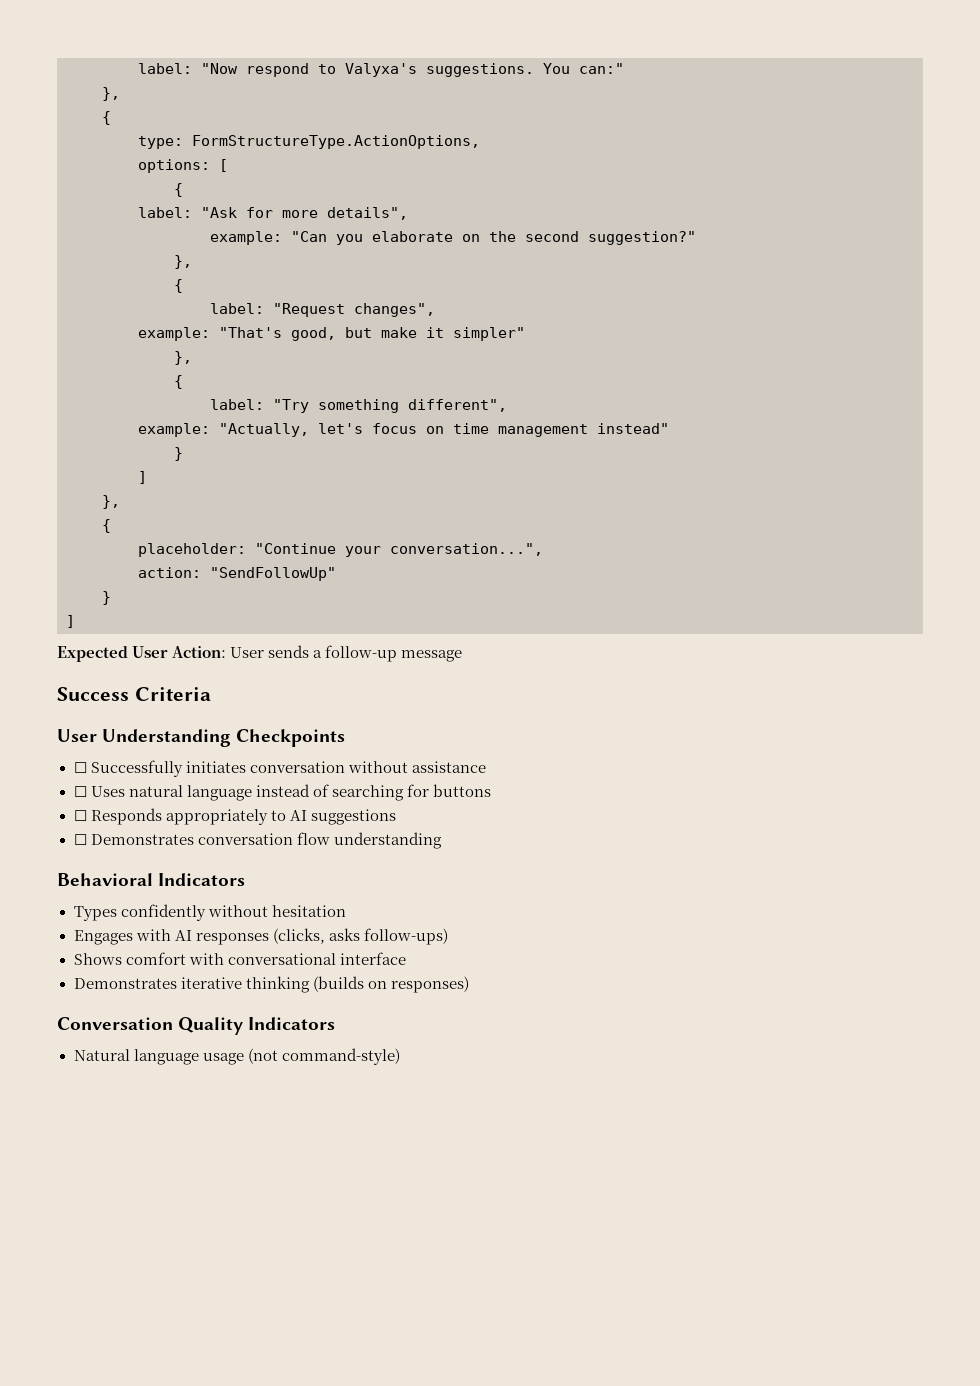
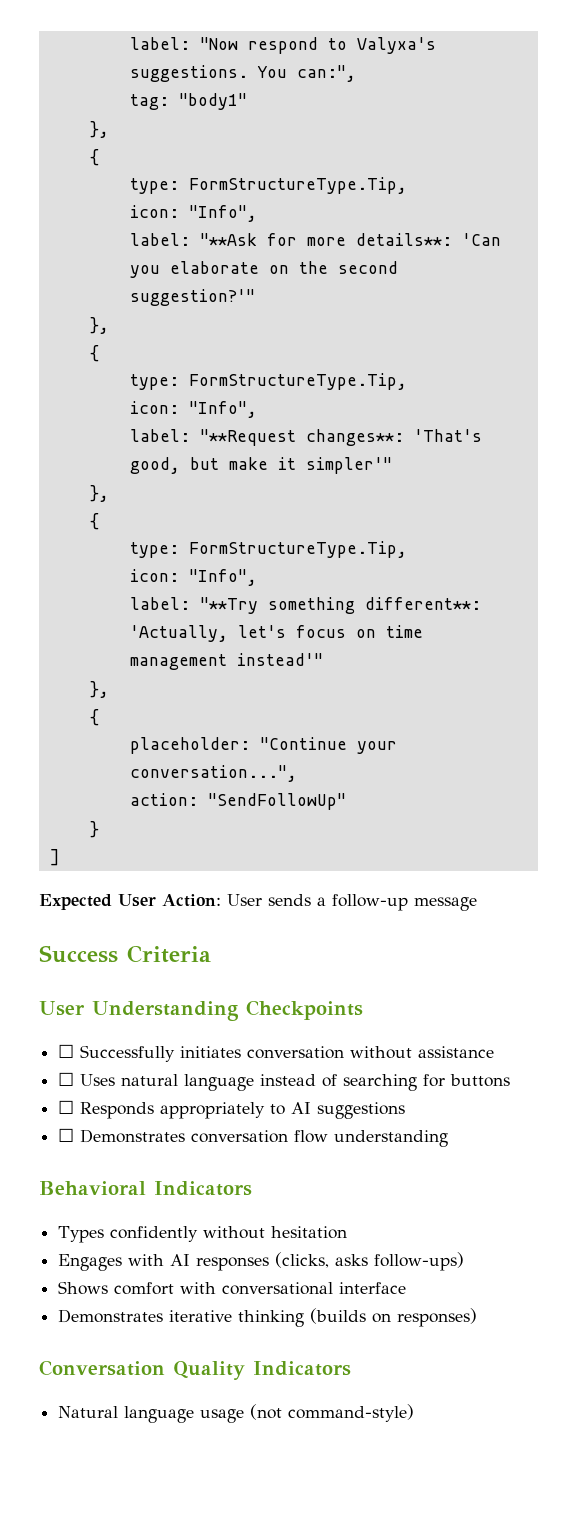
- You can:"
+ You can:",
+ tag: "body1"
  },
  {
- type: FormStructureType.ActionOptions,
- options: [
- {
- label: "Ask for more details",
- example: "Can you elaborate on the second suggestion?"
+ type: FormStructureType.Tip,
+ icon: "Info",
+ label: "**Ask for more details**: 'Can you elaborate on the second suggestion?'"
  },
  {
- label: "Request changes",
- example: "That's good, but make it simpler"
+ type: FormStructureType.Tip,
+ icon: "Info",
+ label: "**Request changes**: 'That's good, but make it simpler'"
  },
  {
- label: "Try something different",
- example: "Actually, let's focus on time management instead"
- }
- ]
+ type: FormStructureType.Tip,
+ icon: "Info",
+ label: "**Try something different**: 'Actually, let's focus on time management instead'"

